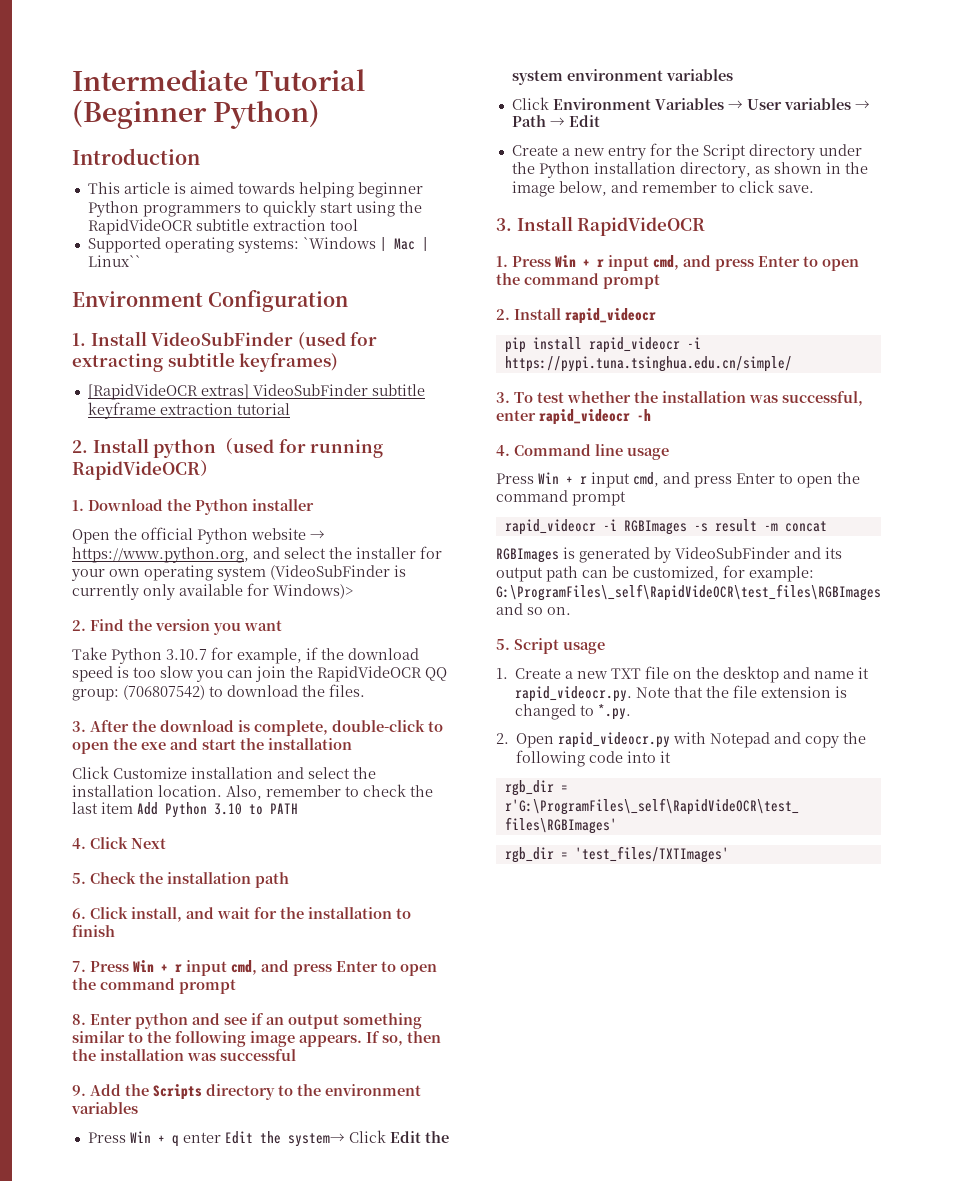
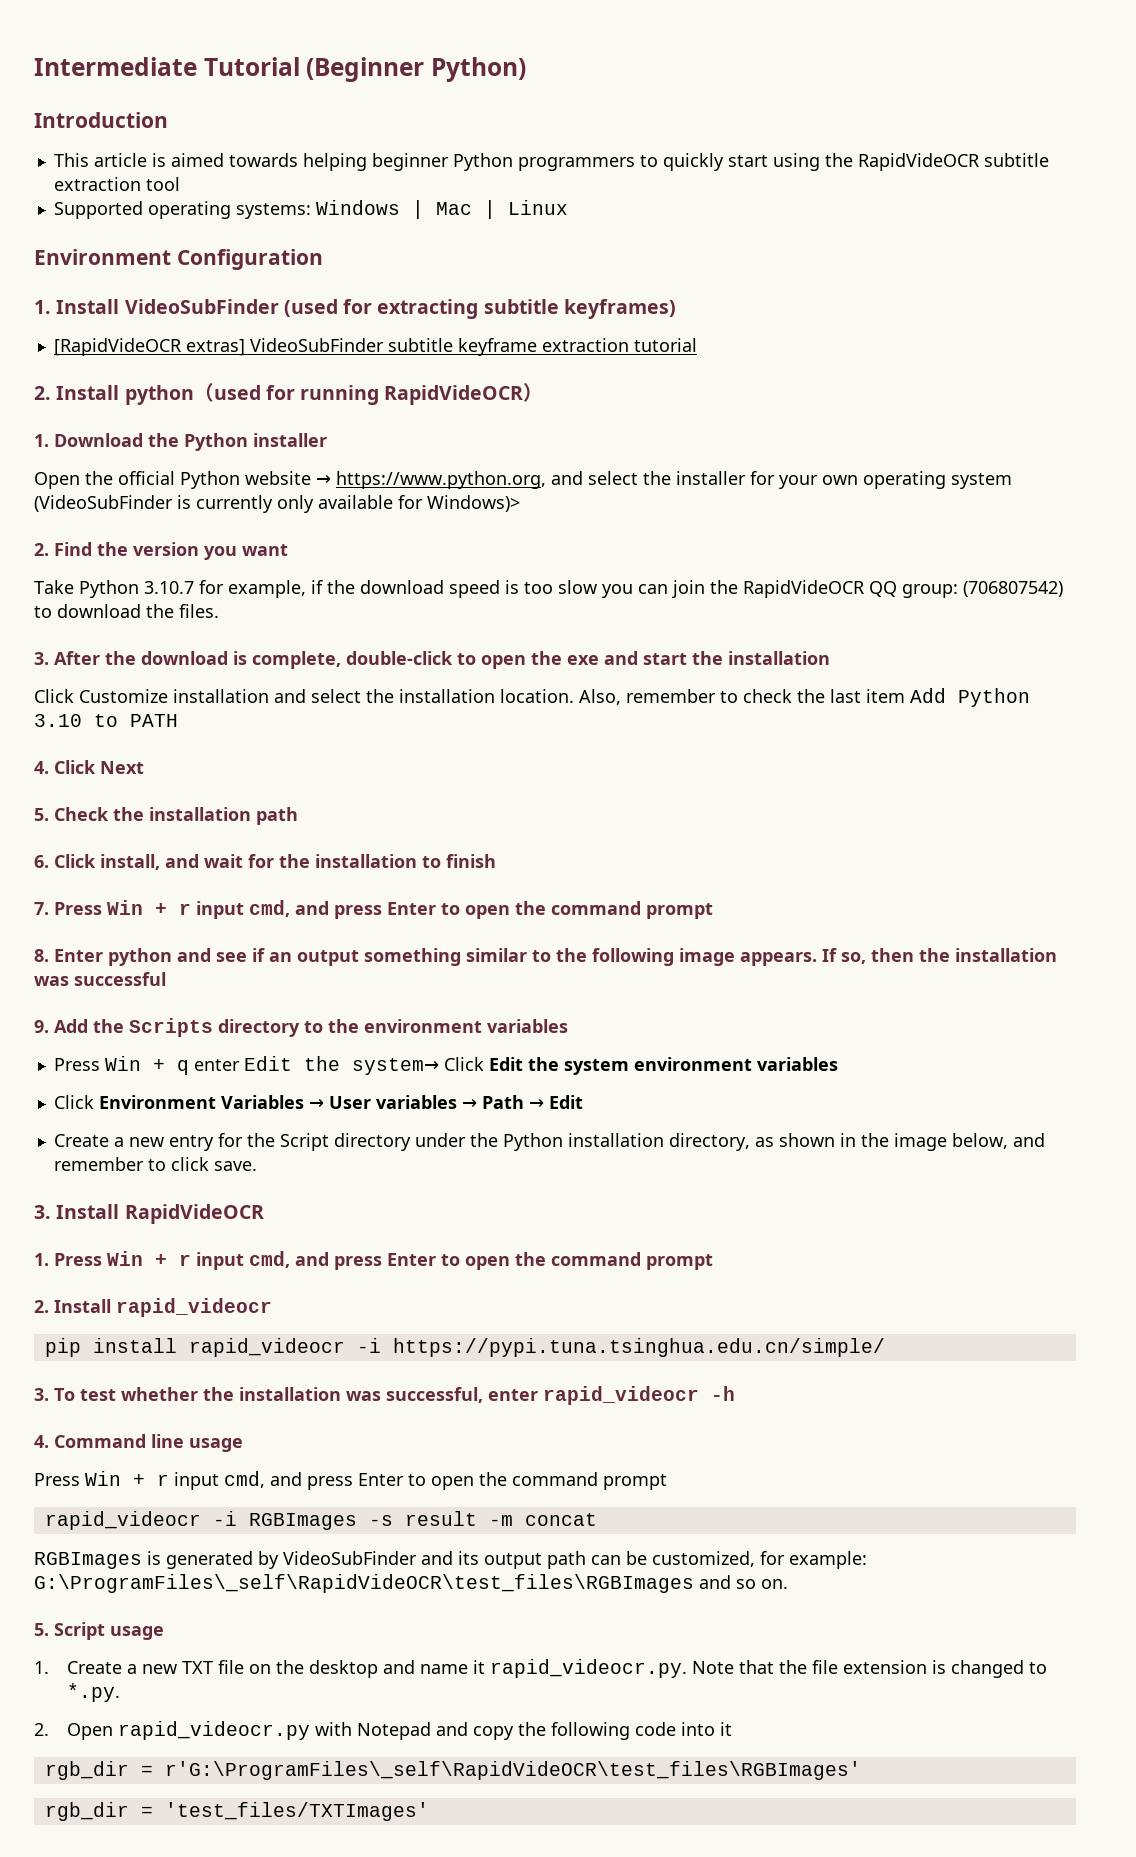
- Supported operating systems: `Windows | Mac | Linux``
+ Supported operating systems: Windows | Mac | Linux

